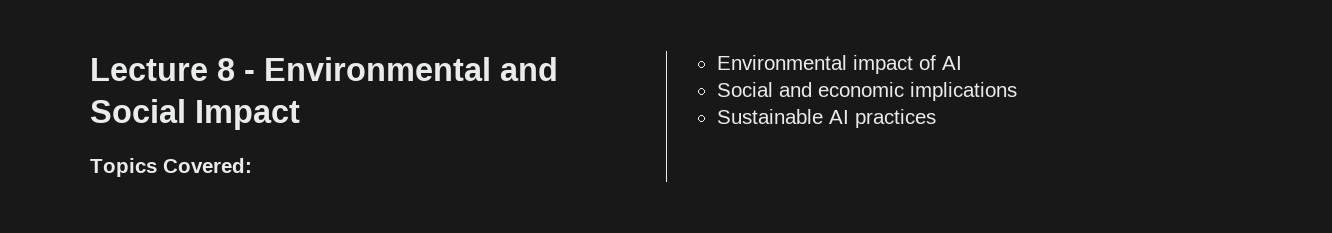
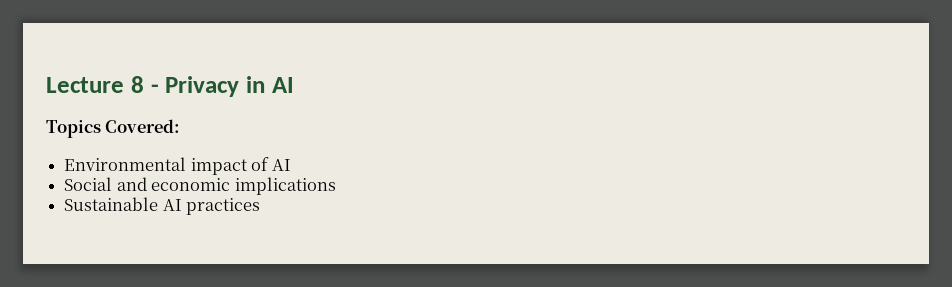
- Lecture 8 - Environmental and Social Impact
+ Lecture 8 - Privacy in AI

